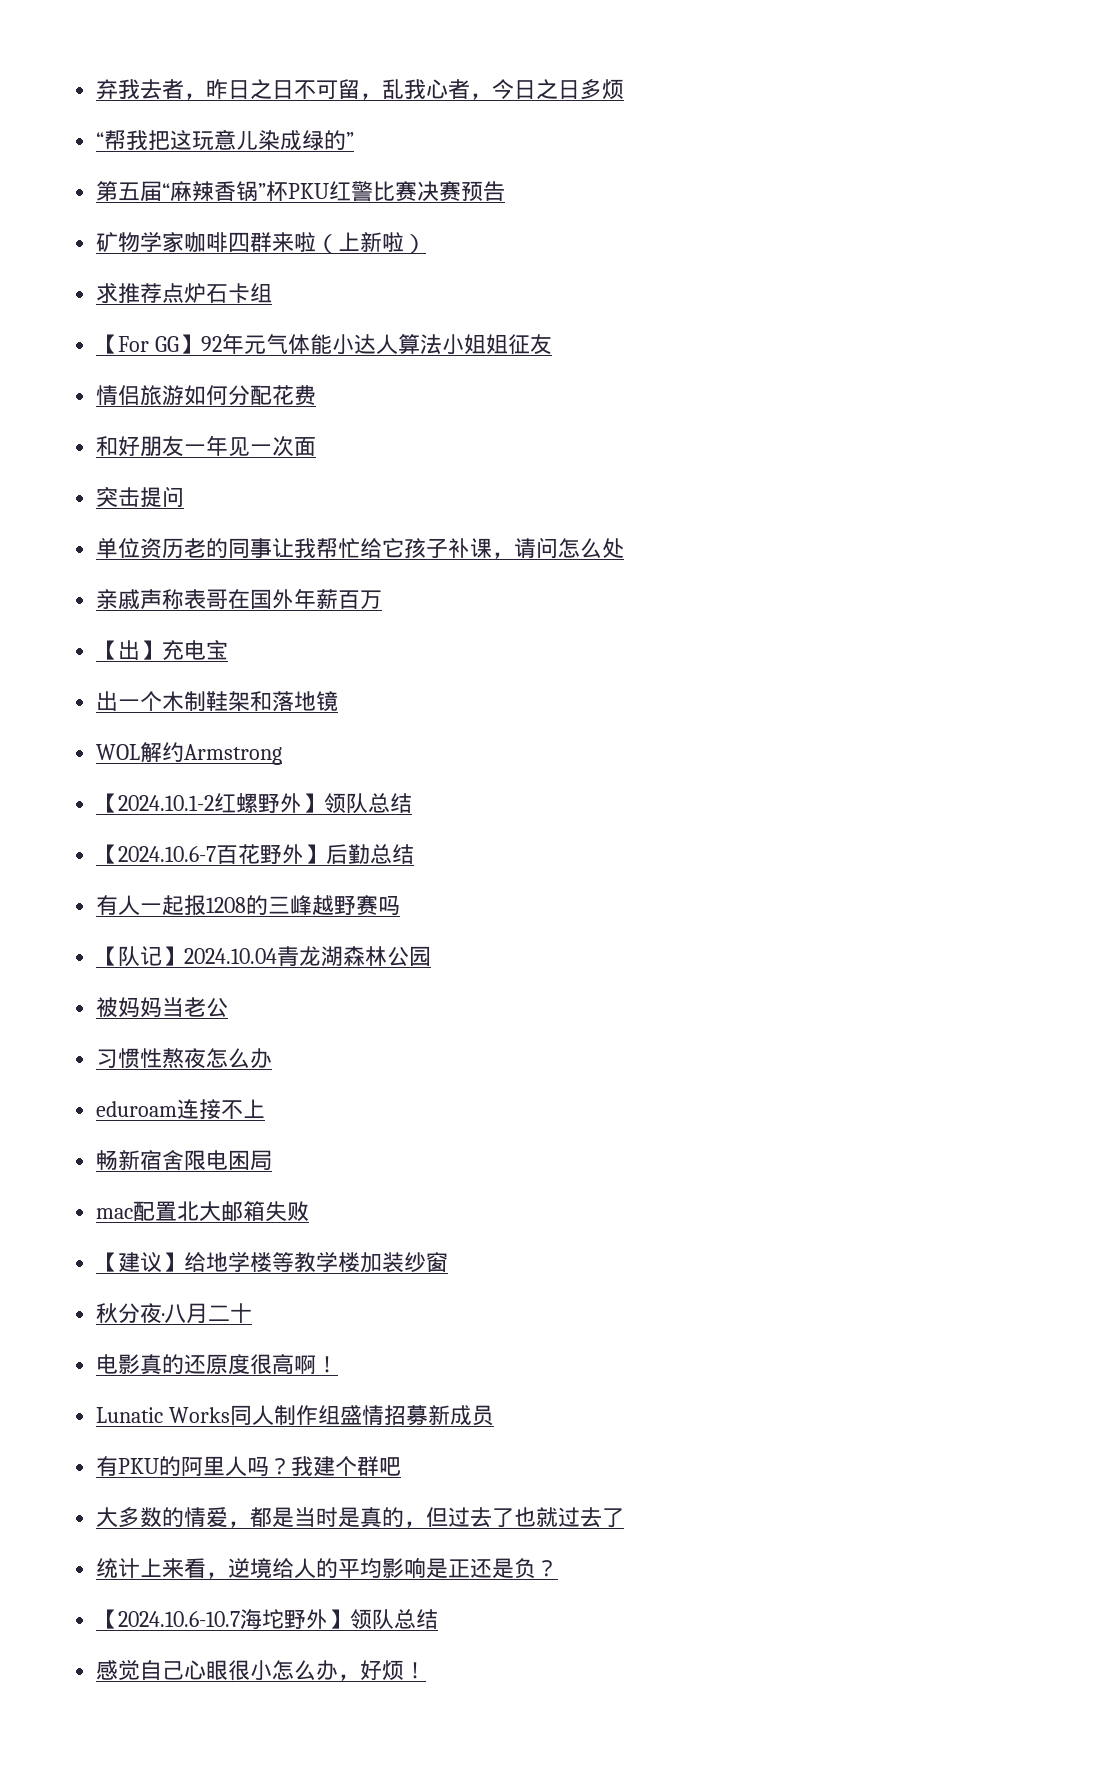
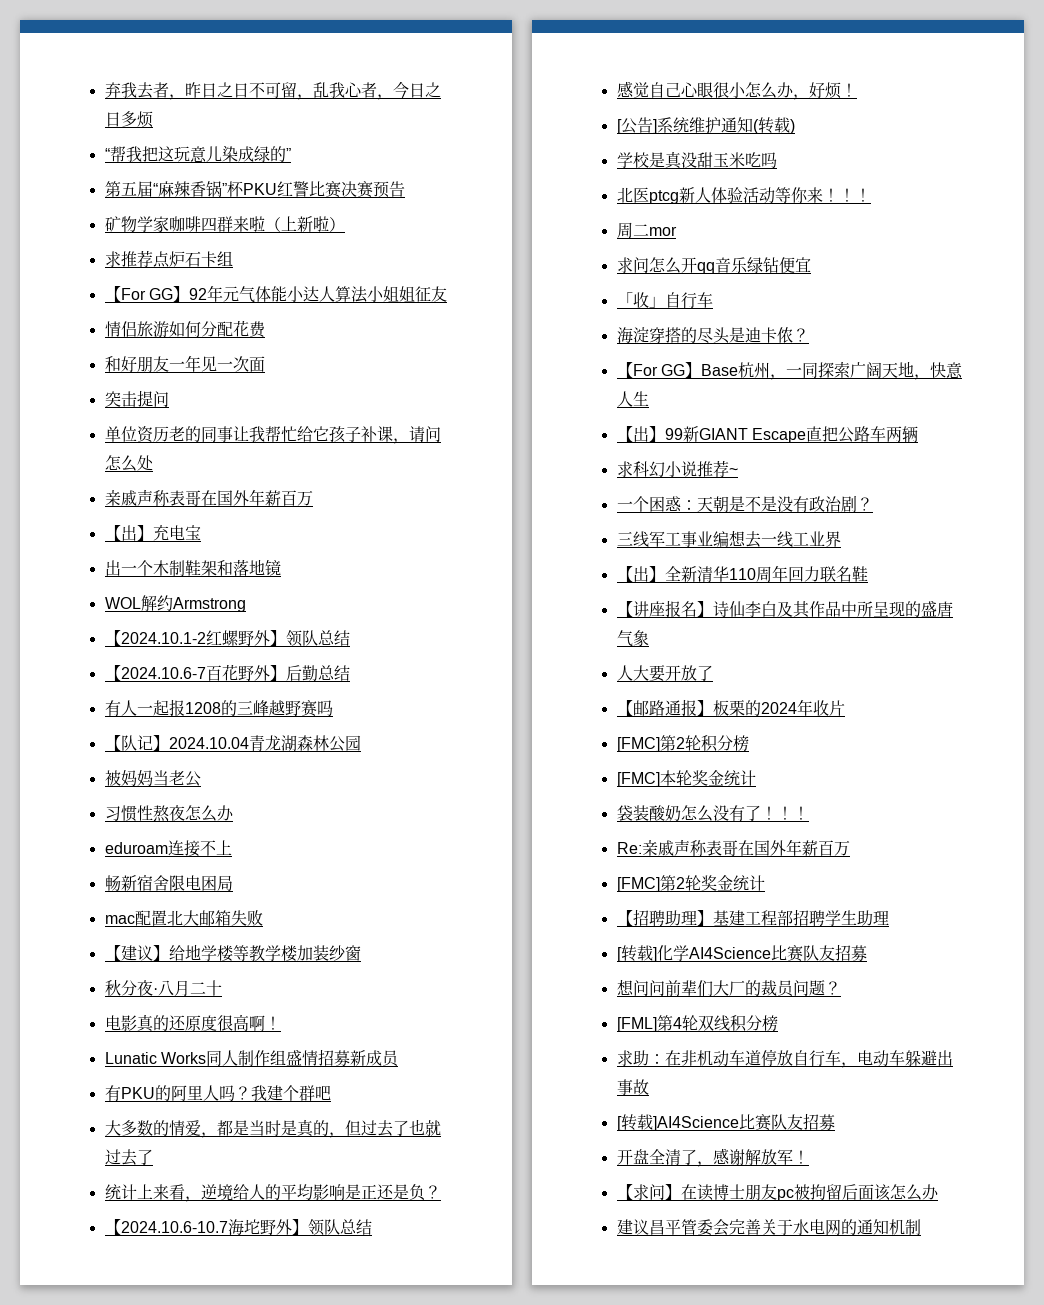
+ [公告]系统维护通知(转载)
+ 学校是真没甜玉米吃吗
+ 北医ptcg新人体验活动等你来！！！
+ 周二mor
+ 求问怎么开qq音乐绿钻便宜
+ 「收」自行车
+ 海淀穿搭的尽头是迪卡侬？
+ 【For GG】Base杭州，一同探索广阔天地，快意人生
+ 【出】99新GIANT Escape直把公路车两辆
+ 求科幻小说推荐~
+ 一个困惑：天朝是不是没有政治剧？
+ 三线军工事业编想去一线工业界
+ 【出】全新清华110周年回力联名鞋
+ 【讲座报名】诗仙李白及其作品中所呈现的盛唐气象
+ 人大要开放了
+ 【邮路通报】板栗的2024年收片
+ [FMC]第2轮积分榜
+ [FMC]本轮奖金统计
+ 袋装酸奶怎么没有了！！！
+ Re:亲戚声称表哥在国外年薪百万
+ [FMC]第2轮奖金统计
+ 【招聘助理】基建工程部招聘学生助理
+ [转载]化学AI4Science比赛队友招募
+ 想问问前辈们大厂的裁员问题？
+ [FML]第4轮双线积分榜
+ 求助：在非机动车道停放自行车，电动车躲避出事故
+ [转载]AI4Science比赛队友招募
+ 开盘全清了，感谢解放军！
+ 【求问】在读博士朋友pc被拘留后面该怎么办
+ 建议昌平管委会完善关于水电网的通知机制

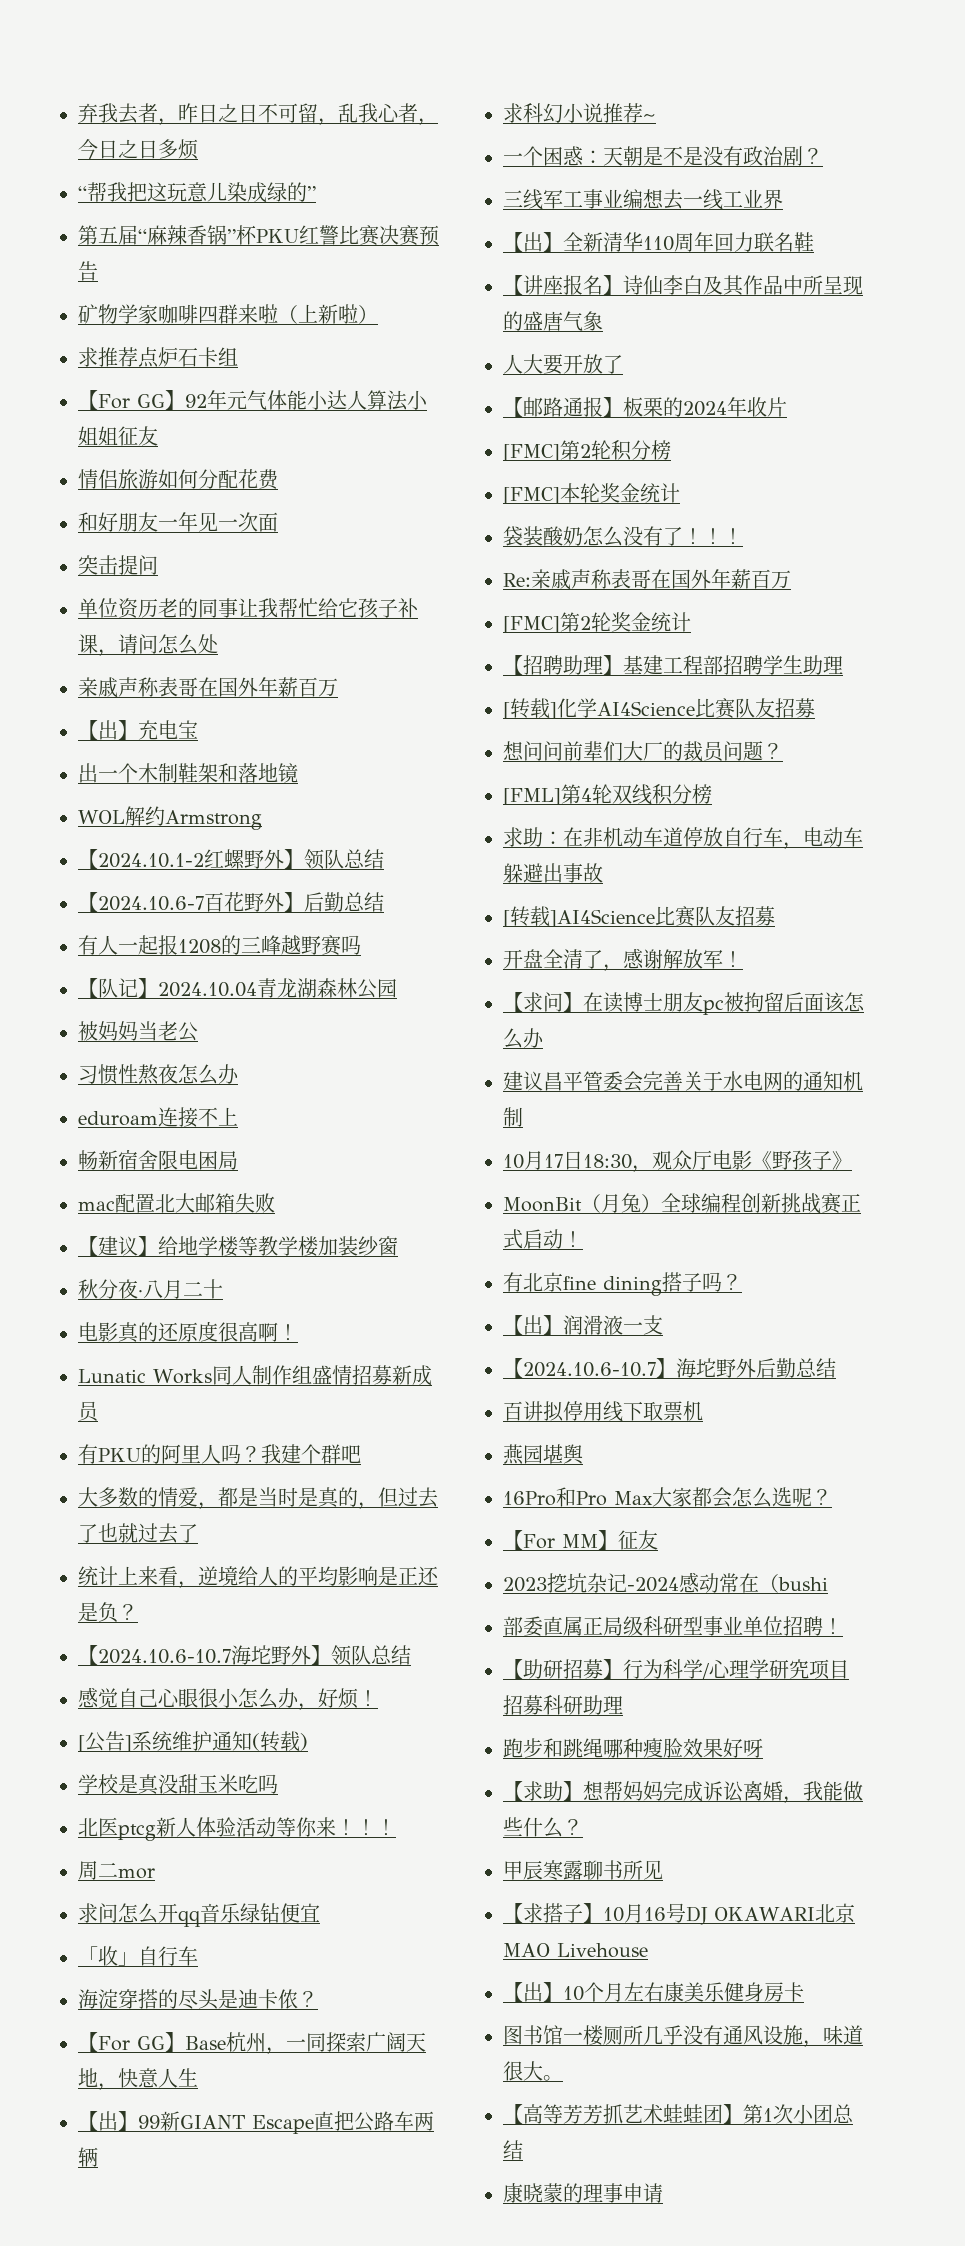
+ 10月17日18:30，观众厅电影《野孩子》
+ MoonBit（月兔）全球编程创新挑战赛正式启动！
+ 有北京fine dining搭子吗？
+ 【出】润滑液一支
+ 【2024.10.6-10.7】海坨野外后勤总结
+ 百讲拟停用线下取票机
+ 燕园堪舆
+ 16Pro和Pro Max大家都会怎么选呢？
+ 【For MM】征友
+ 2023挖坑杂记-2024感动常在（bushi
+ 部委直属正局级科研型事业单位招聘！
+ 【助研招募】行为科学/心理学研究项目招募科研助理
+ 跑步和跳绳哪种瘦脸效果好呀
+ 【求助】想帮妈妈完成诉讼离婚，我能做些什么？
+ 甲辰寒露聊书所见
+ 【求搭子】10月16号DJ OKAWARI北京MAO Livehouse
+ 【出】10个月左右康美乐健身房卡
+ 图书馆一楼厕所几乎没有通风设施，味道很大。
+ 【高等芳芳抓艺术蛙蛙团】第1次小团总结
+ 康晓蒙的理事申请

